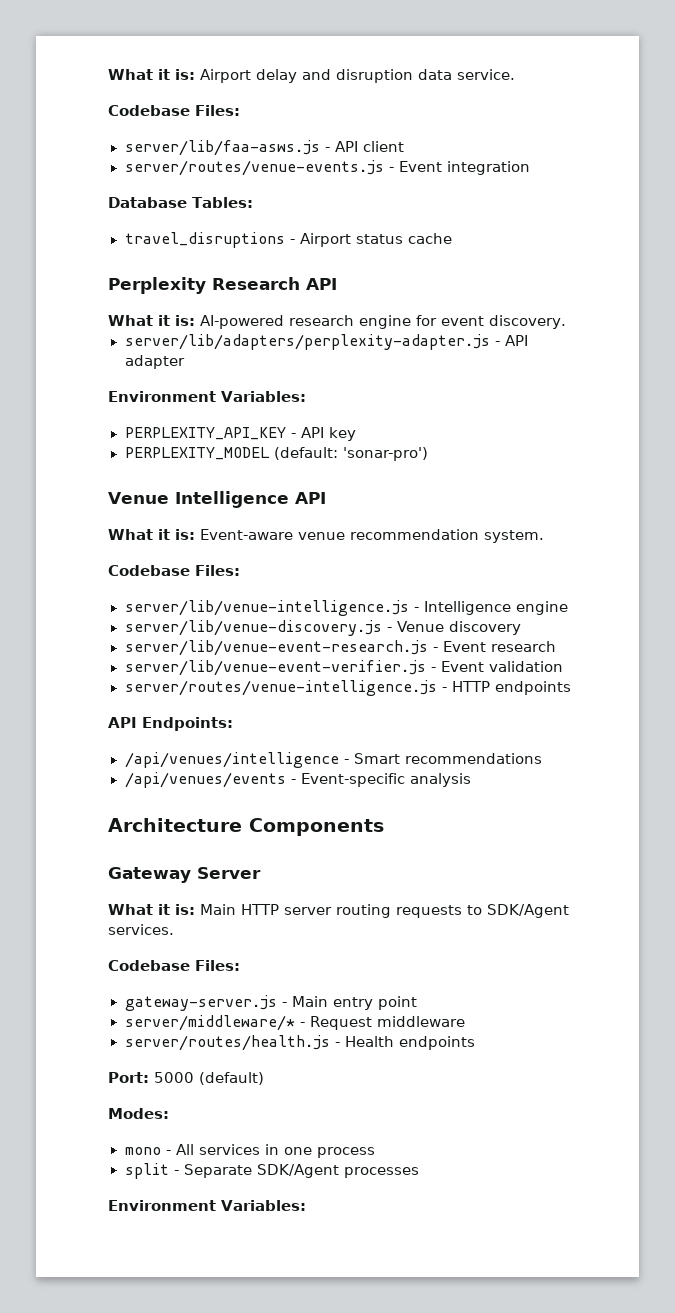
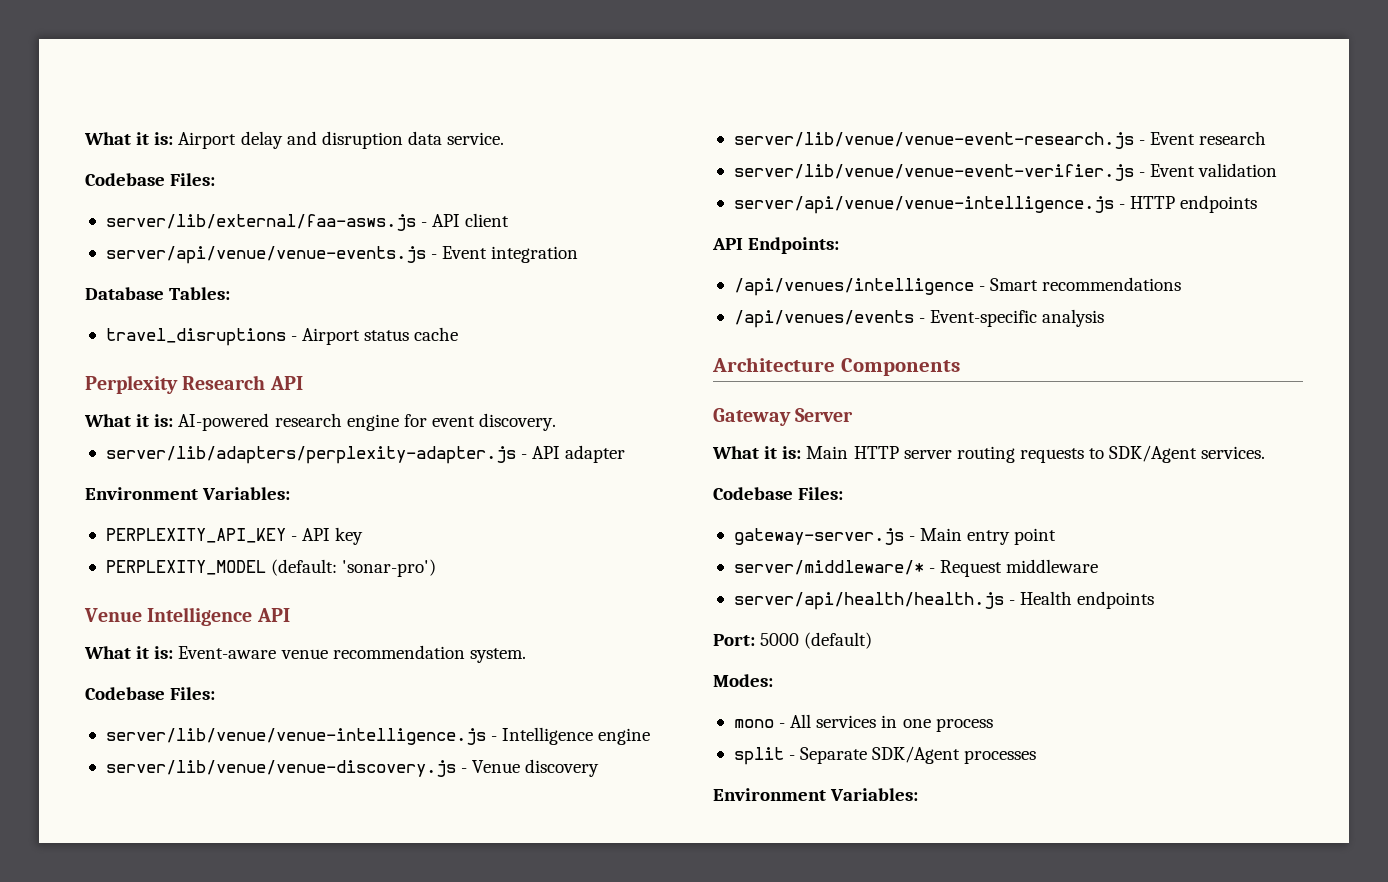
- server/lib/faa-asws.js - API client
+ server/lib/external/faa-asws.js - API client
- server/routes/venue-events.js - Event integration
+ server/api/venue/venue-events.js - Event integration
- server/lib/venue-intelligence.js - Intelligence engine
+ server/lib/venue/venue-intelligence.js - Intelligence engine
- server/lib/venue-discovery.js - Venue discovery
+ server/lib/venue/venue-discovery.js - Venue discovery
- server/lib/venue-event-research.js - Event research
+ server/lib/venue/venue-event-research.js - Event research
- server/lib/venue-event-verifier.js - Event validation
+ server/lib/venue/venue-event-verifier.js - Event validation
- server/routes/venue-intelligence.js - HTTP endpoints
+ server/api/venue/venue-intelligence.js - HTTP endpoints
- server/routes/health.js - Health endpoints
+ server/api/health/health.js - Health endpoints

